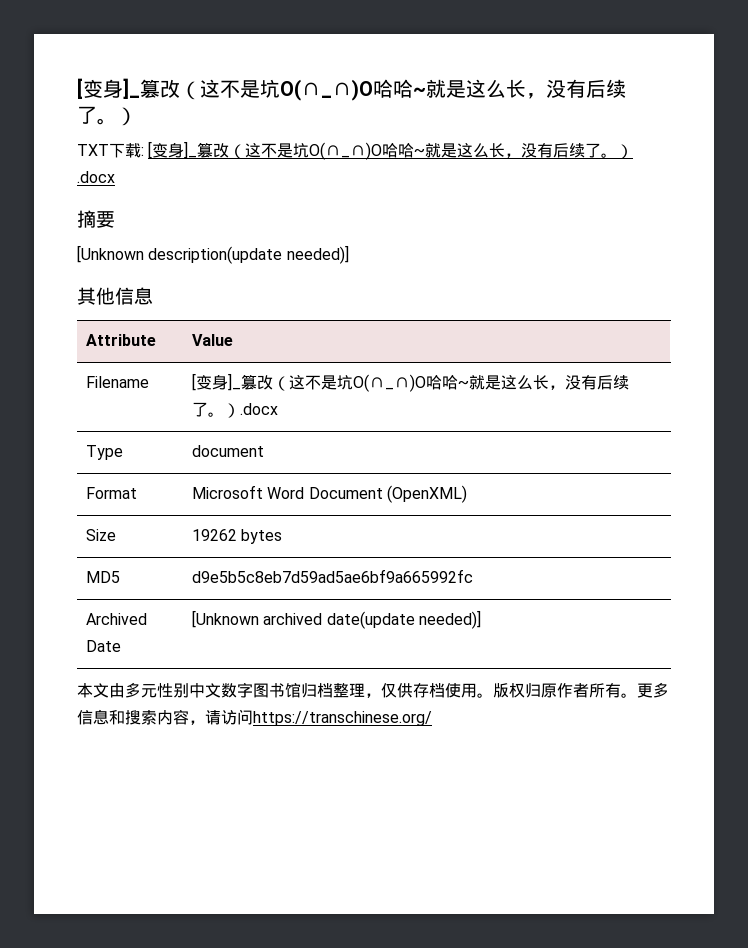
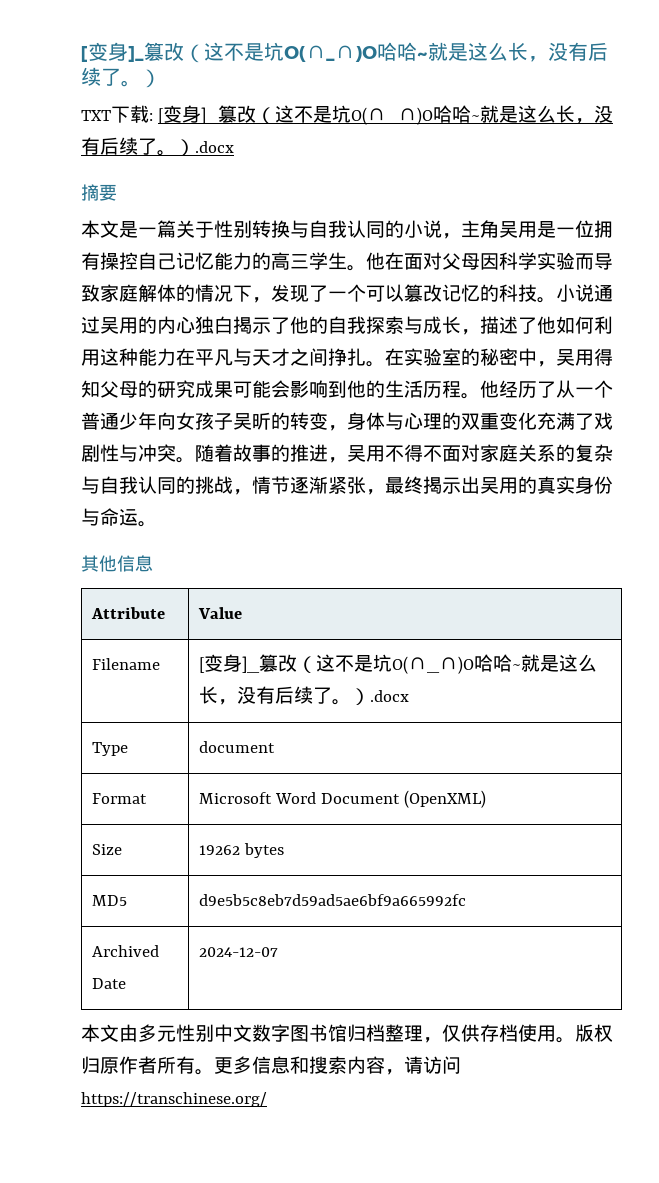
- [Unknown description(update needed)]
+ 本文是一篇关于性别转换与自我认同的小说，主角吴用是一位拥有操控自己记忆能力的高三学生。他在面对父母因科学实验而导致家庭解体的情况下，发现了一个可以篡改记忆的科技。小说通过吴用的内心独白揭示了他的自我探索与成长，描述了他如何利用这种能力在平凡与天才之间挣扎。在实验室的秘密中，吴用得知父母的研究成果可能会影响到他的生活历程。他经历了从一个普通少年向女孩子吴昕的转变，身体与心理的双重变化充满了戏剧性与冲突。随着故事的推进，吴用不得不面对家庭关系的复杂与自我认同的挑战，情节逐渐紧张，最终揭示出吴用的真实身份与命运。
- Archived Date | [Unknown archived date(update needed)]
+ Archived Date | 2024-12-07

